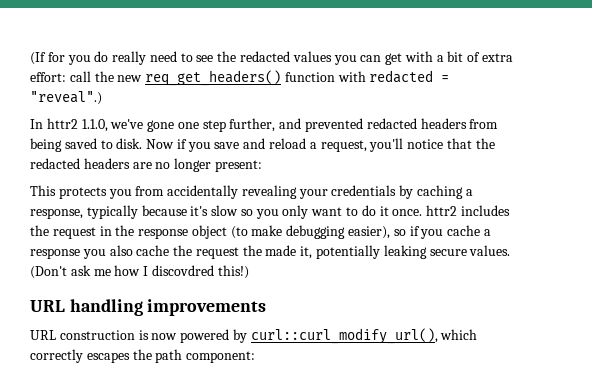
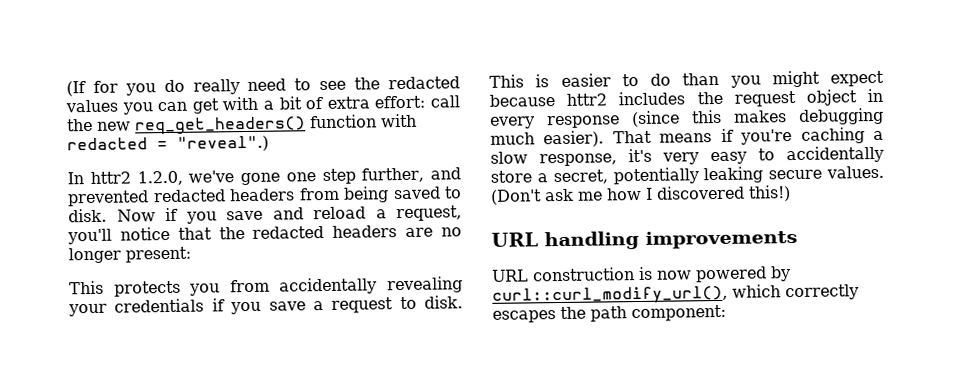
- In httr2 1.1.0, we've gone one step further, and prevented redacted headers from being saved to disk.
+ In httr2 1.2.0, we've gone one step further, and prevented redacted headers from being saved to disk.
- This protects you from accidentally revealing your credentials by caching a response, typically because it's slow so you only want to do it once. httr2 includes the request in the response object (to make debugging easier), so if you cache a response you also cache the request the made it, potentially leaking secure values.
+ This protects you from accidentally revealing your credentials if you save a request to disk. This is easier to do than you might expect because httr2 includes the request object in every response (since this makes debugging much easier). That means if you're caching a slow response, it's very easy to accidentally store a secret, potentially leaking secure values.
- (Don't ask me how I discovdred this!)
+ (Don't ask me how I discovered this!)

